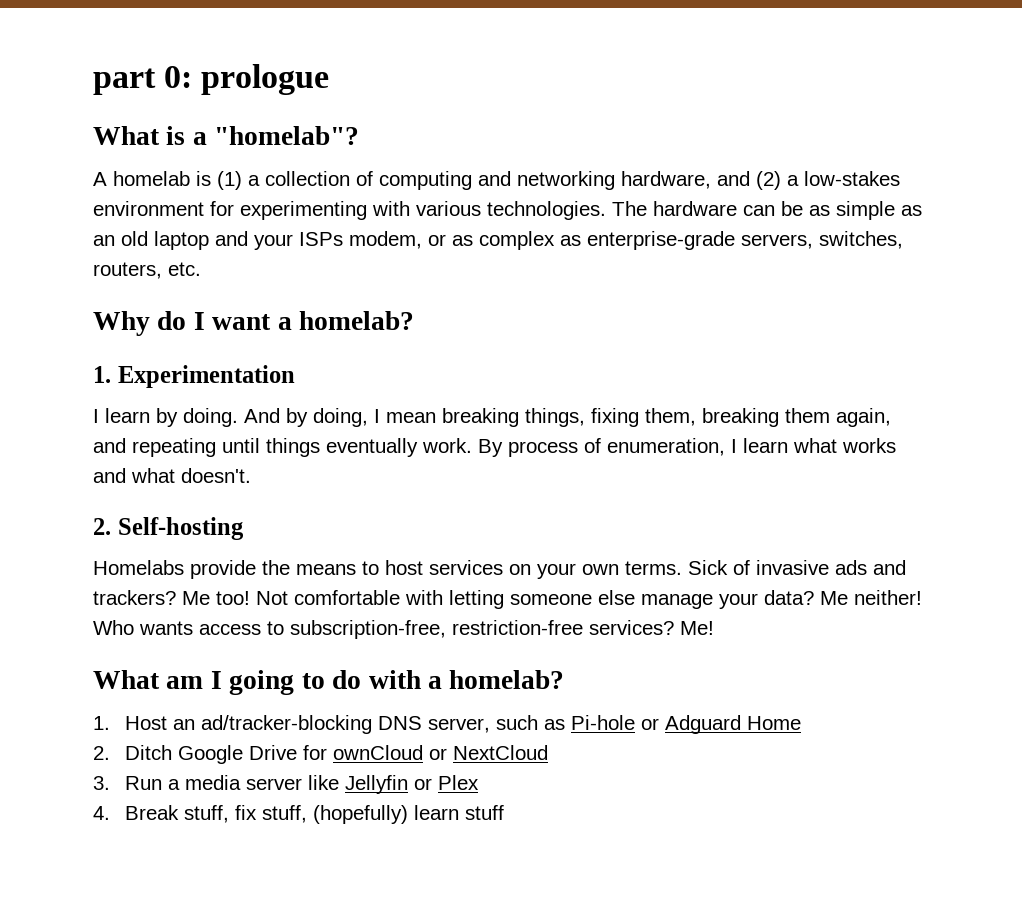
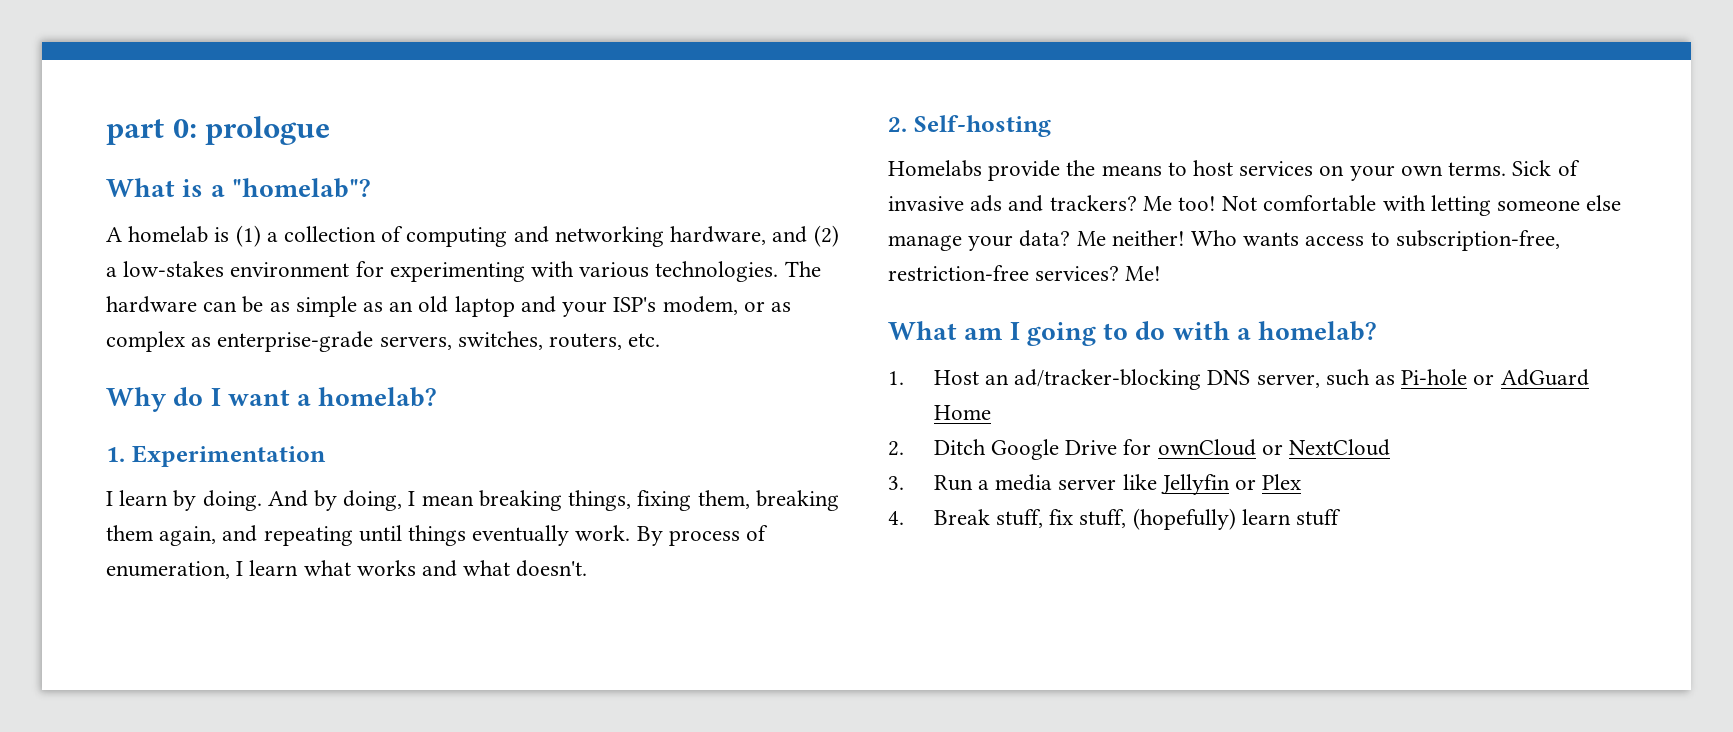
- The hardware can be as simple as an old laptop and your ISPs modem, or as complex as enterprise-grade servers, switches, routers, etc.
+ The hardware can be as simple as an old laptop and your ISP's modem, or as complex as enterprise-grade servers, switches, routers, etc.
- 1. Host an ad/tracker-blocking DNS server, such as Pi-hole or Adguard Home
+ 1. Host an ad/tracker-blocking DNS server, such as Pi-hole or AdGuard Home

